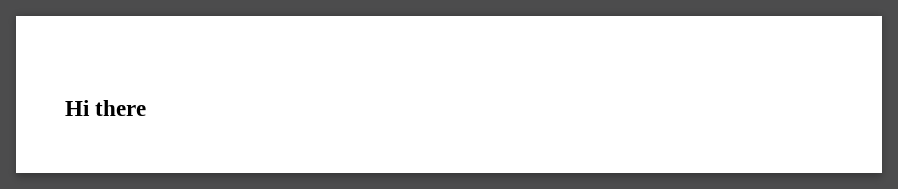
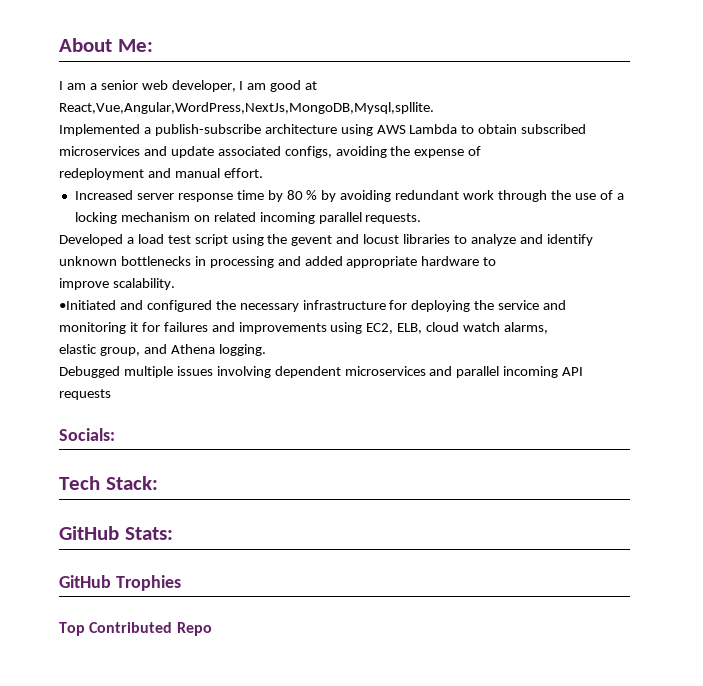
- Hi there
+ About Me:
+ I am a senior web developer, I am good at React,Vue,Angular,WordPress,NextJs,MongoDB,Mysql,spllite.
+ Implemented a publish-subscribe architecture using AWS Lambda to obtain subscribed microservices and update associated configs, avoiding the expense of
+ redeployment and manual effort.
+ Increased server response time by 80 % by avoiding redundant work through the use of a locking mechanism on related incoming parallel requests.
+ Developed a load test script using the gevent and locust libraries to analyze and identify unknown bottlenecks in processing and added appropriate hardware to
+ improve scalability.
+ •Initiated and configured the necessary infrastructure for deploying the service and monitoring it for failures and improvements using EC2, ELB, cloud watch alarms,
+ elastic group, and Athena logging.
+ Debugged multiple issues involving dependent microservices and parallel incoming API requests
+ Socials:
+ Tech Stack:
+ GitHub Stats:
+ GitHub Trophies
+ Top Contributed Repo

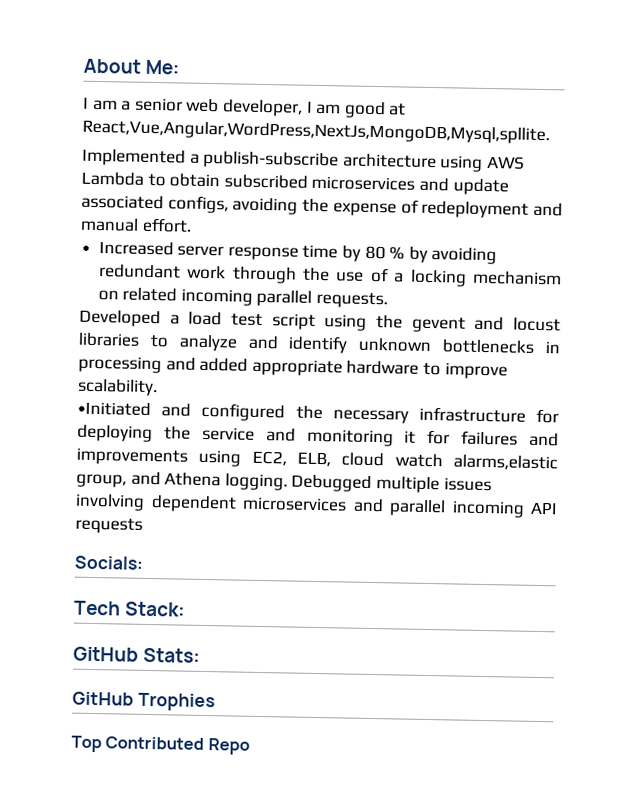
- Implemented a publish-subscribe architecture using AWS Lambda to obtain subscribed microservices and update associated configs, avoiding the expense of
- redeployment and manual effort.
+ Implemented a publish-subscribe architecture using AWS Lambda to obtain subscribed microservices and update associated configs, avoiding the expense of redeployment and manual effort.
- Developed a load test script using the gevent and locust libraries to analyze and identify unknown bottlenecks in processing and added appropriate hardware to
- improve scalability.
+ Developed a load test script using the gevent and locust libraries to analyze and identify unknown bottlenecks in processing and added appropriate hardware to improve scalability.
- •Initiated and configured the necessary infrastructure for deploying the service and monitoring it for failures and improvements using EC2, ELB, cloud watch alarms,
- elastic group, and Athena logging.
- Debugged multiple issues involving dependent microservices and parallel incoming API requests
+ •Initiated and configured the necessary infrastructure for deploying the service and monitoring it for failures and improvements using EC2, ELB, cloud watch alarms,elastic group, and Athena logging. Debugged multiple issues involving dependent microservices and parallel incoming API requests

